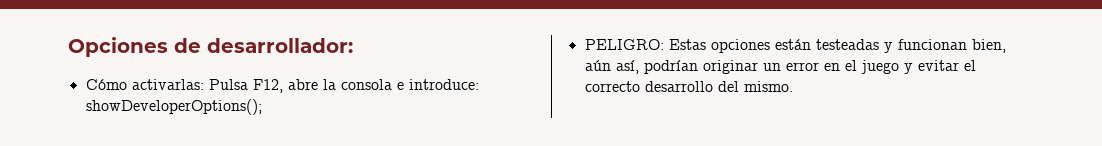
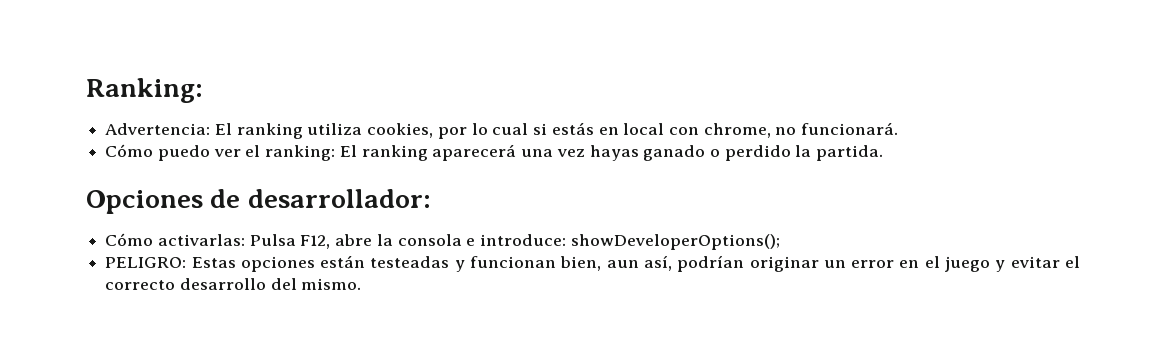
+ Ranking:
+ Advertencia: El ranking utiliza cookies, por lo cual si estás en local con chrome, no funcionará.
+ Cómo puedo ver el ranking: El ranking aparecerá una vez hayas ganado o perdido la partida.
- PELIGRO: Estas opciones están testeadas y funcionan bien, aún así, podrían originar un error en el juego y evitar el correcto desarrollo del mismo.
+ PELIGRO: Estas opciones están testeadas y funcionan bien, aun así, podrían originar un error en el juego y evitar el correcto desarrollo del mismo.

